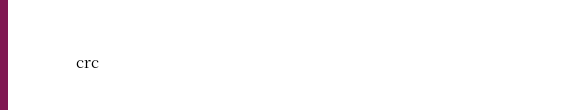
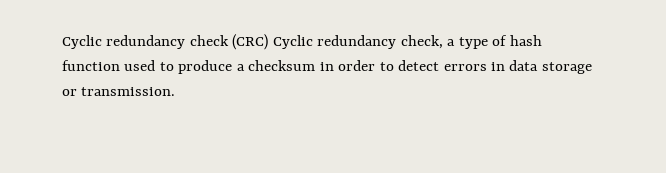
- crc
+ Cyclic redundancy check (CRC) Cyclic redundancy check, a type of hash function used to produce a checksum in order to detect errors in data storage or transmission.

